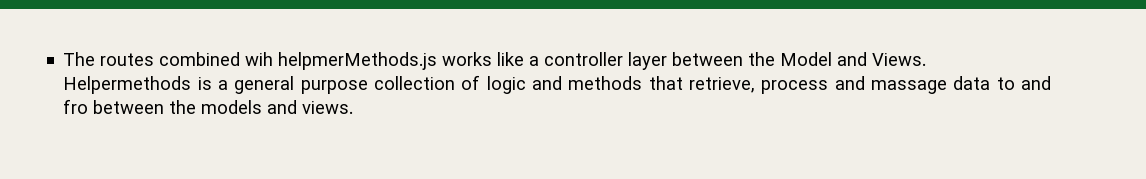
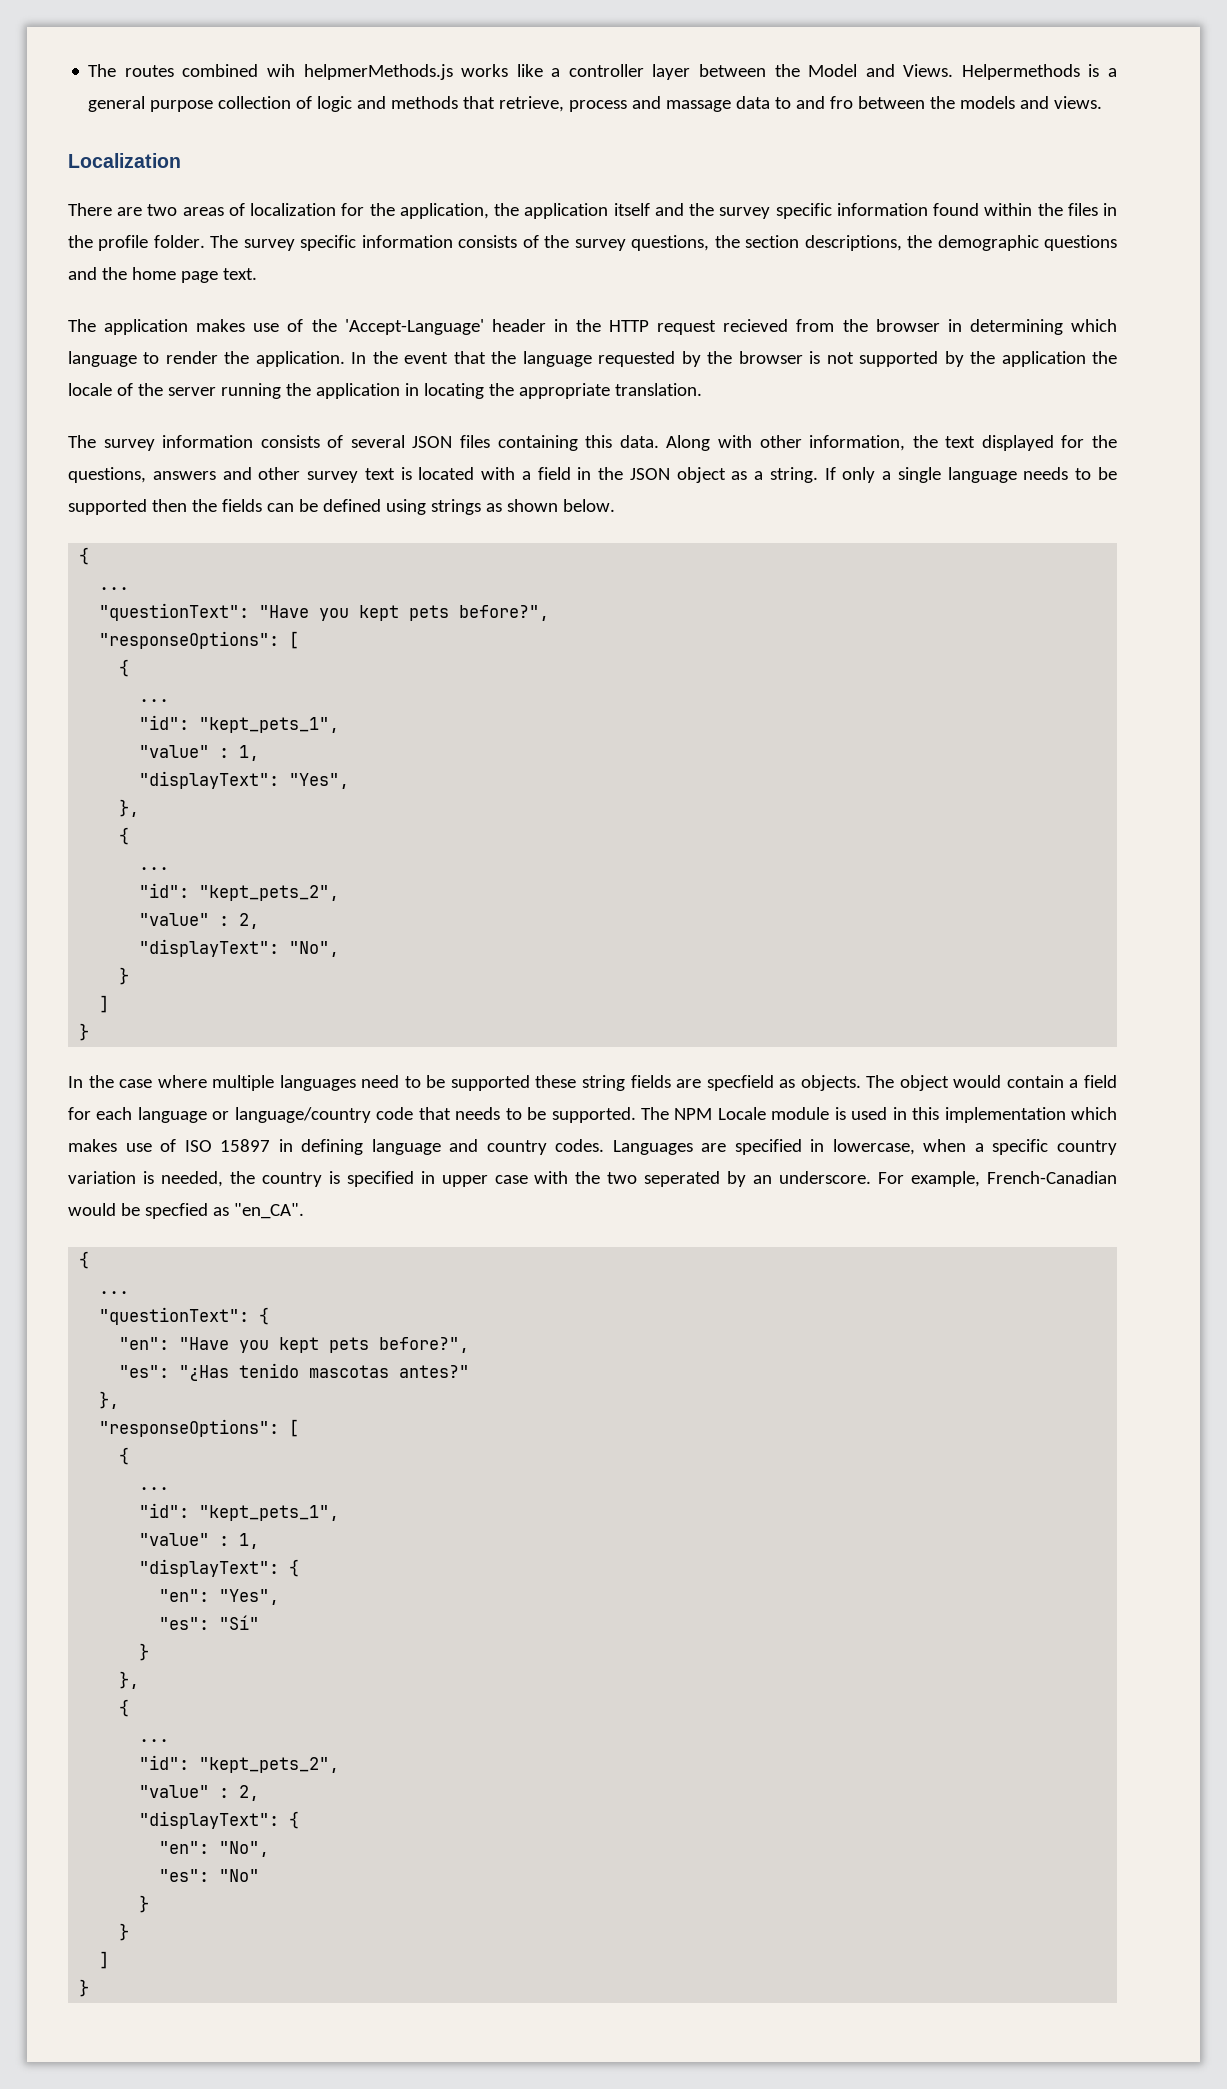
+ Localization
+ There are two areas of localization for the application, the application itself and the survey specific information found within the files in the profile folder. The survey specific information consists of the survey questions, the section descriptions, the demographic questions and the home page text.
+ The application makes use of the 'Accept-Language' header in the HTTP request recieved from the browser in determining which language to render the application. In the event that the language requested by the browser is not supported by the application the locale of the server running the application in locating the appropriate translation.
+ The survey information consists of several JSON files containing this data. Along with other information, the text displayed for the questions, answers and other survey text is located with a field in the JSON object as a string. If only a single language needs to be supported then the fields can be defined using strings as shown below.
+ {
+ ...
+ "questionText": "Have you kept pets before?",
+ "responseOptions": [
+ {
+ ...
+ "id": "kept_pets_1",
+ "value" : 1,
+ "displayText": "Yes",
+ },
+ {
+ ...
+ "id": "kept_pets_2",
+ "value" : 2,
+ "displayText": "No",
+ }
+ ]
+ }
+ In the case where multiple languages need to be supported these string fields are specfield as objects. The object would contain a field for each language or language/country code that needs to be supported. The NPM Locale module is used in this implementation which makes use of ISO 15897 in defining language and country codes. Languages are specified in lowercase, when a specific country variation is needed, the country is specified in upper case with the two seperated by an underscore. For example, French-Canadian would be specfied as "en_CA".
+ {
+ ...
+ "questionText": {
+ "en": "Have you kept pets before?",
+ "es": "¿Has tenido mascotas antes?"
+ },
+ "responseOptions": [
+ {
+ ...
+ "id": "kept_pets_1",
+ "value" : 1,
+ "displayText": {
+ "en": "Yes",
+ "es": "Sí"
+ }
+ },
+ {
+ ...
+ "id": "kept_pets_2",
+ "value" : 2,
+ "displayText": {
+ "en": "No",
+ "es": "No"
+ }
+ }
+ ]
+ }

